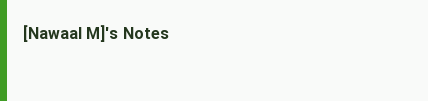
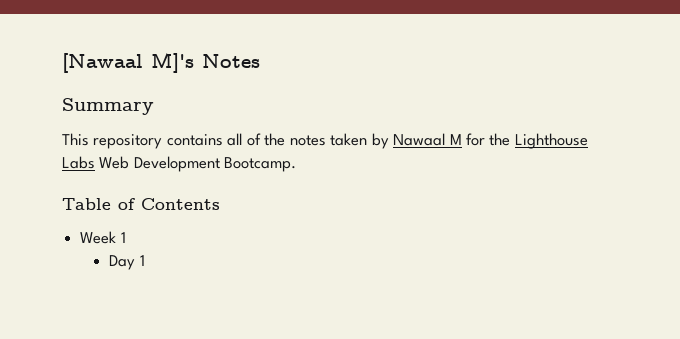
+ Summary
+ This repository contains all of the notes taken by Nawaal M for the Lighthouse Labs Web Development Bootcamp.
+ Table of Contents
+ Week 1
+ Day 1

